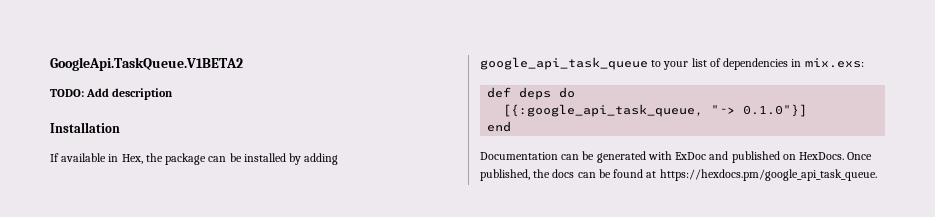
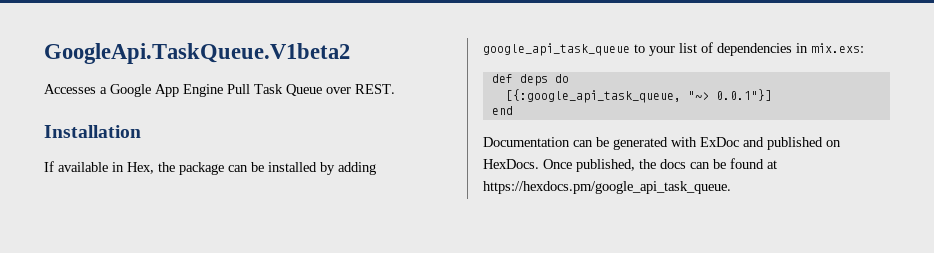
- GoogleApi.TaskQueue.V1BETA2
- TODO: Add description
+ GoogleApi.TaskQueue.V1beta2
+ Accesses a Google App Engine Pull Task Queue over REST.
- [{:google_api_task_queue, "~> 0.1.0"}]
+ [{:google_api_task_queue, "~> 0.0.1"}]

